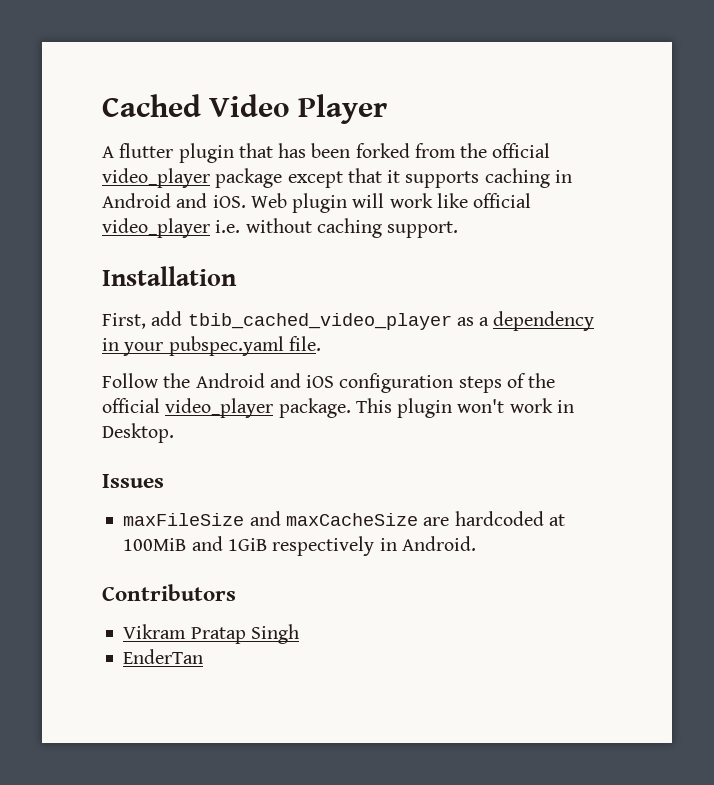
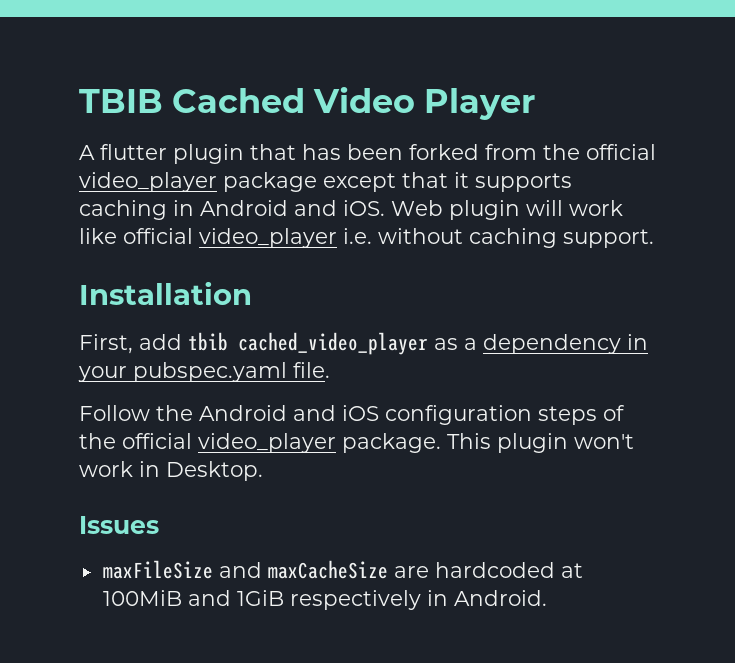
- Cached Video Player
+ TBIB Cached Video Player
- First, add tbib_cached_video_player as a dependency in your pubspec.yaml file.
+ First, add tbib cached_video_player as a dependency in your pubspec.yaml file.
- Contributors
- Vikram Pratap Singh
- EnderTan

